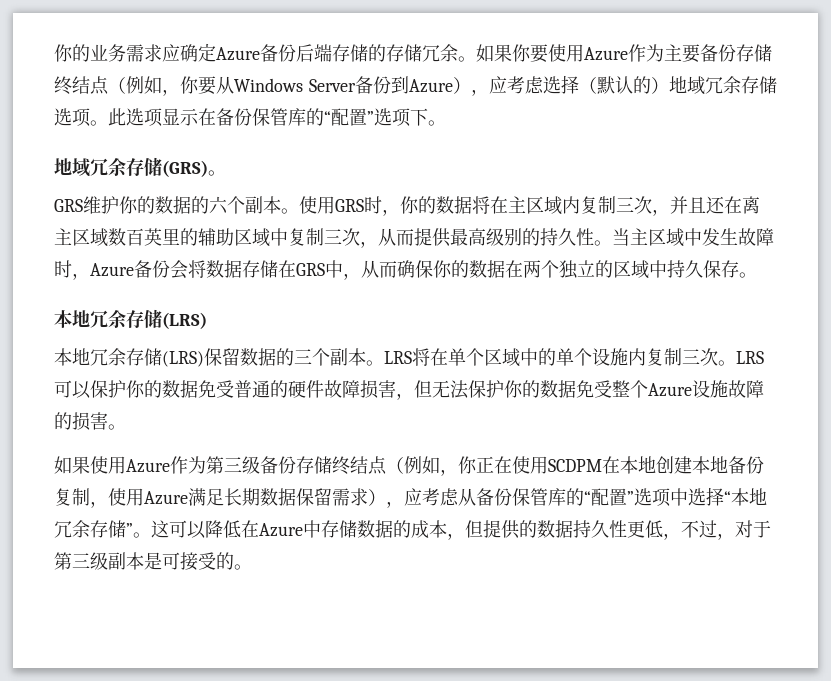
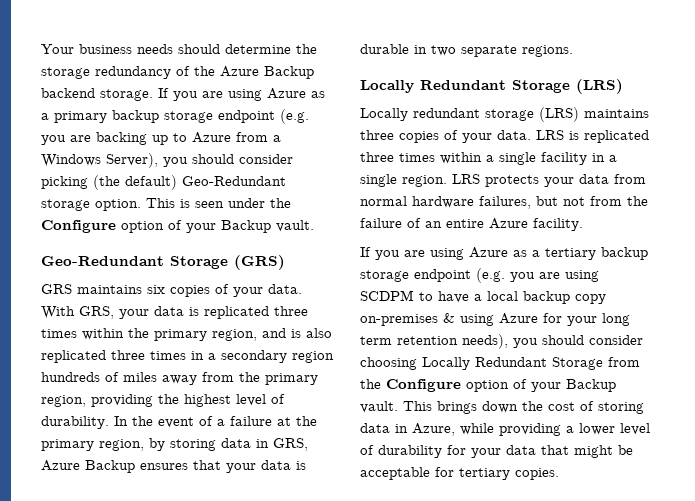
- 你的业务需求应确定Azure备份后端存储的存储冗余。如果你要使用Azure作为主要备份存储终结点（例如，你要从Windows Server备份到Azure），应考虑选择（默认的）地域冗余存储选项。此选项显示在备份保管库的“配置”选项下。
- 地域冗余存储(GRS)。
- GRS维护你的数据的六个副本。使用GRS时，你的数据将在主区域内复制三次，并且还在离主区域数百英里的辅助区域中复制三次，从而提供最高级别的持久性。当主区域中发生故障时，Azure备份会将数据存储在GRS中，从而确保你的数据在两个独立的区域中持久保存。
- 本地冗余存储(LRS)
- 本地冗余存储(LRS)保留数据的三个副本。LRS将在单个区域中的单个设施内复制三次。LRS可以保护你的数据免受普通的硬件故障损害，但无法保护你的数据免受整个Azure设施故障的损害。
- 如果使用Azure作为第三级备份存储终结点（例如，你正在使用SCDPM在本地创建本地备份复制，使用Azure满足长期数据保留需求），应考虑从备份保管库的“配置”选项中选择“本地冗余存储”。这可以降低在Azure中存储数据的成本，但提供的数据持久性更低，不过，对于第三级副本是可接受的。
+ Your business needs should determine the storage redundancy of the Azure Backup backend storage. If you are using Azure as a primary backup storage endpoint (e.g. you are backing up to Azure from a Windows Server), you should consider picking (the default) Geo-Redundant storage option. This is seen under the Configure option of your Backup vault.
+ Geo-Redundant Storage (GRS)
+ GRS maintains six copies of your data. With GRS, your data is replicated three times within the primary region, and is also replicated three times in a secondary region hundreds of miles away from the primary region, providing the highest level of durability. In the event of a failure at the primary region, by storing data in GRS, Azure Backup ensures that your data is durable in two separate regions.
+ Locally Redundant Storage (LRS)
+ Locally redundant storage (LRS) maintains three copies of your data. LRS is replicated three times within a single facility in a single region. LRS protects your data from normal hardware failures, but not from the failure of an entire Azure facility.
+ If you are using Azure as a tertiary backup storage endpoint (e.g. you are using SCDPM to have a local backup copy on-premises & using Azure for your long term retention needs), you should consider choosing Locally Redundant Storage from the Configure option of your Backup vault. This brings down the cost of storing data in Azure, while providing a lower level of durability for your data that might be acceptable for tertiary copies.

